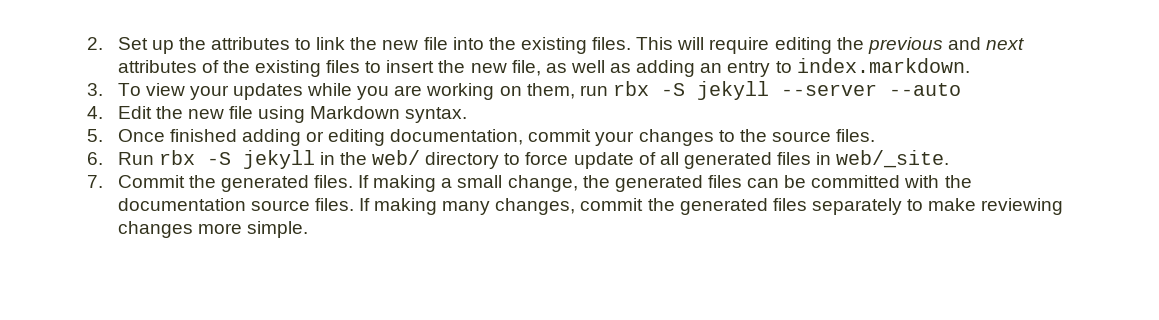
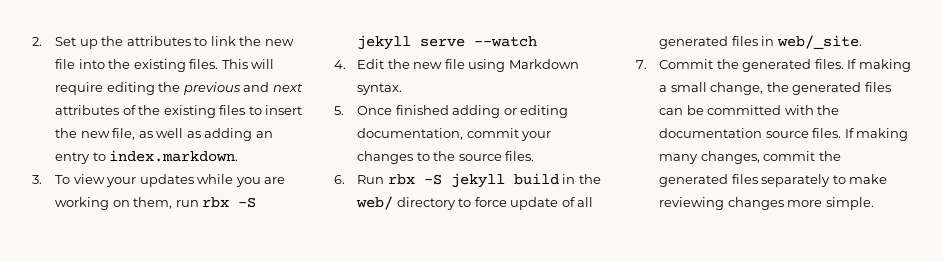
- 3. To view your updates while you are working on them, run rbx -S jekyll --server --auto
+ 3. To view your updates while you are working on them, run rbx -S jekyll serve --watch
- 6. Run rbx -S jekyll in the web/ directory to force update of all generated files in web/_site.
+ 6. Run rbx -S jekyll build in the web/ directory to force update of all generated files in web/_site.

